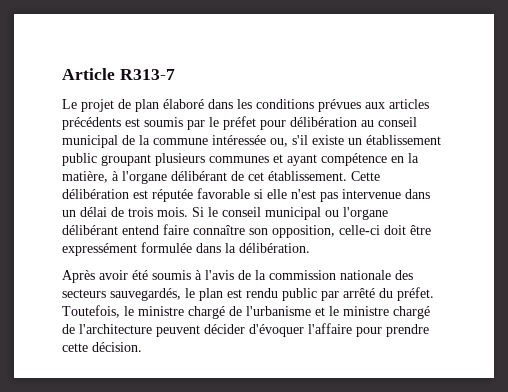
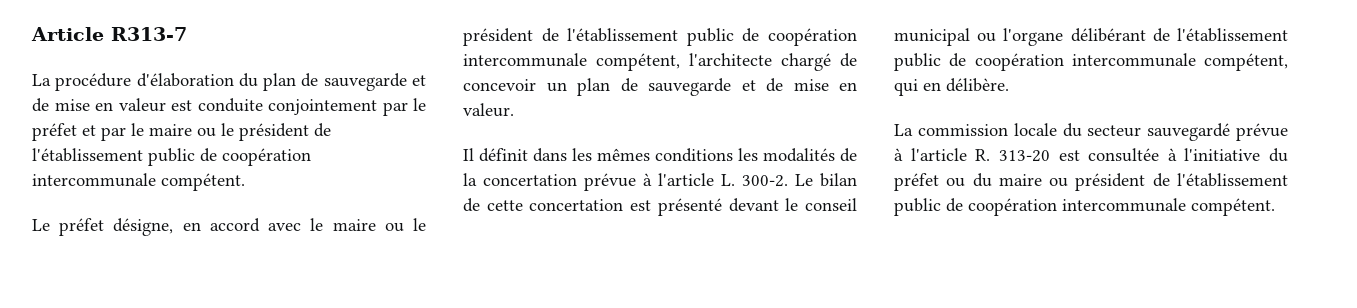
- Le projet de plan élaboré dans les conditions prévues aux articles précédents est soumis par le préfet pour délibération au conseil municipal de la commune intéressée ou, s'il existe un établissement public groupant plusieurs communes et ayant compétence en la matière, à l'organe délibérant de cet établissement. Cette délibération est réputée favorable si elle n'est pas intervenue dans un délai de trois mois. Si le conseil municipal ou l'organe délibérant entend faire connaître son opposition, celle-ci doit être expressément formulée dans la délibération.
- Après avoir été soumis à l'avis de la commission nationale des secteurs sauvegardés, le plan est rendu public par arrêté du préfet. Toutefois, le ministre chargé de l'urbanisme et le ministre chargé de l'architecture peuvent décider d'évoquer l'affaire pour prendre cette décision.
+ La procédure d'élaboration du plan de sauvegarde et de mise en valeur est conduite conjointement par le préfet et par le maire ou le président de l'établissement public de coopération intercommunale compétent.
+ Le préfet désigne, en accord avec le maire ou le président de l'établissement public de coopération intercommunale compétent, l'architecte chargé de concevoir un plan de sauvegarde et de mise en valeur.
+ Il définit dans les mêmes conditions les modalités de la concertation prévue à l'article L. 300-2. Le bilan de cette concertation est présenté devant le conseil municipal ou l'organe délibérant de l'établissement public de coopération intercommunale compétent, qui en délibère.
+ La commission locale du secteur sauvegardé prévue à l'article R. 313-20 est consultée à l'initiative du préfet ou du maire ou président de l'établissement public de coopération intercommunale compétent.

